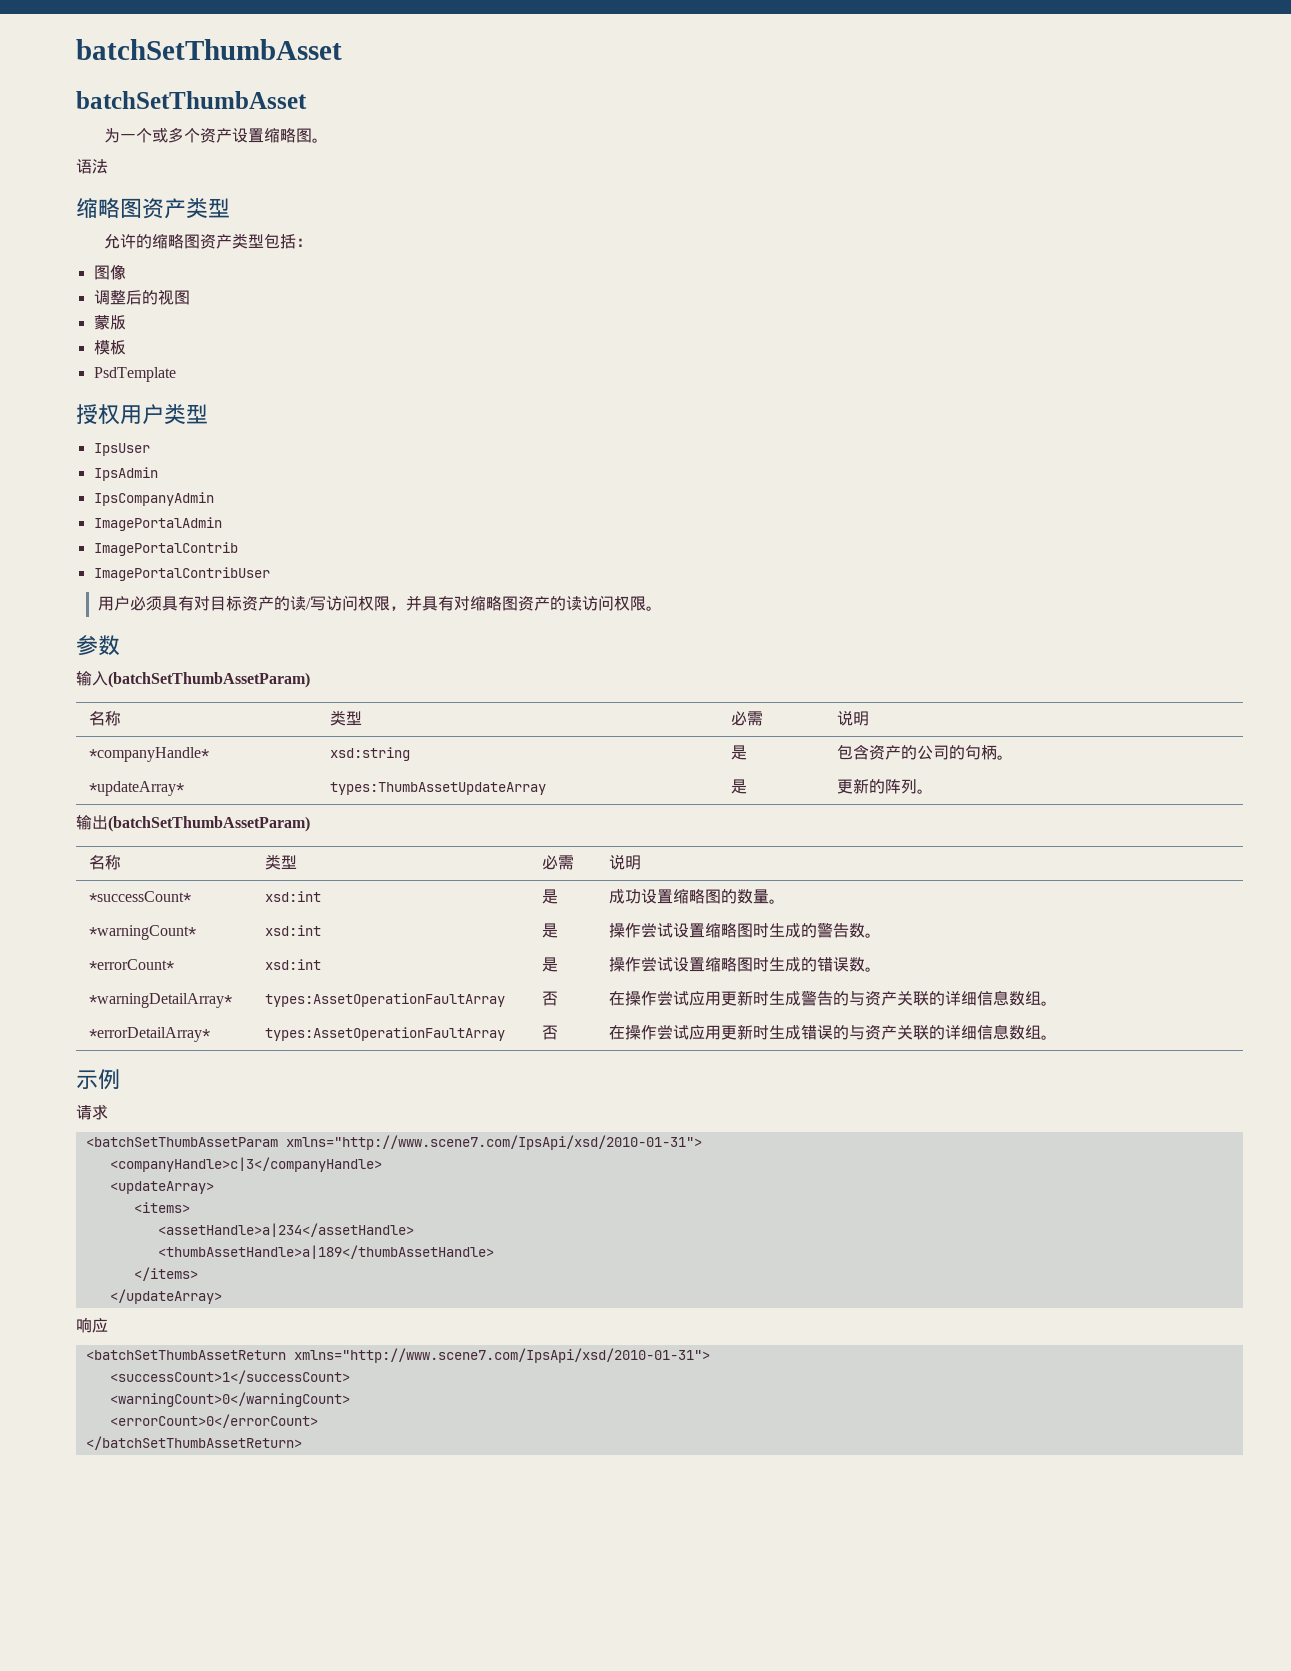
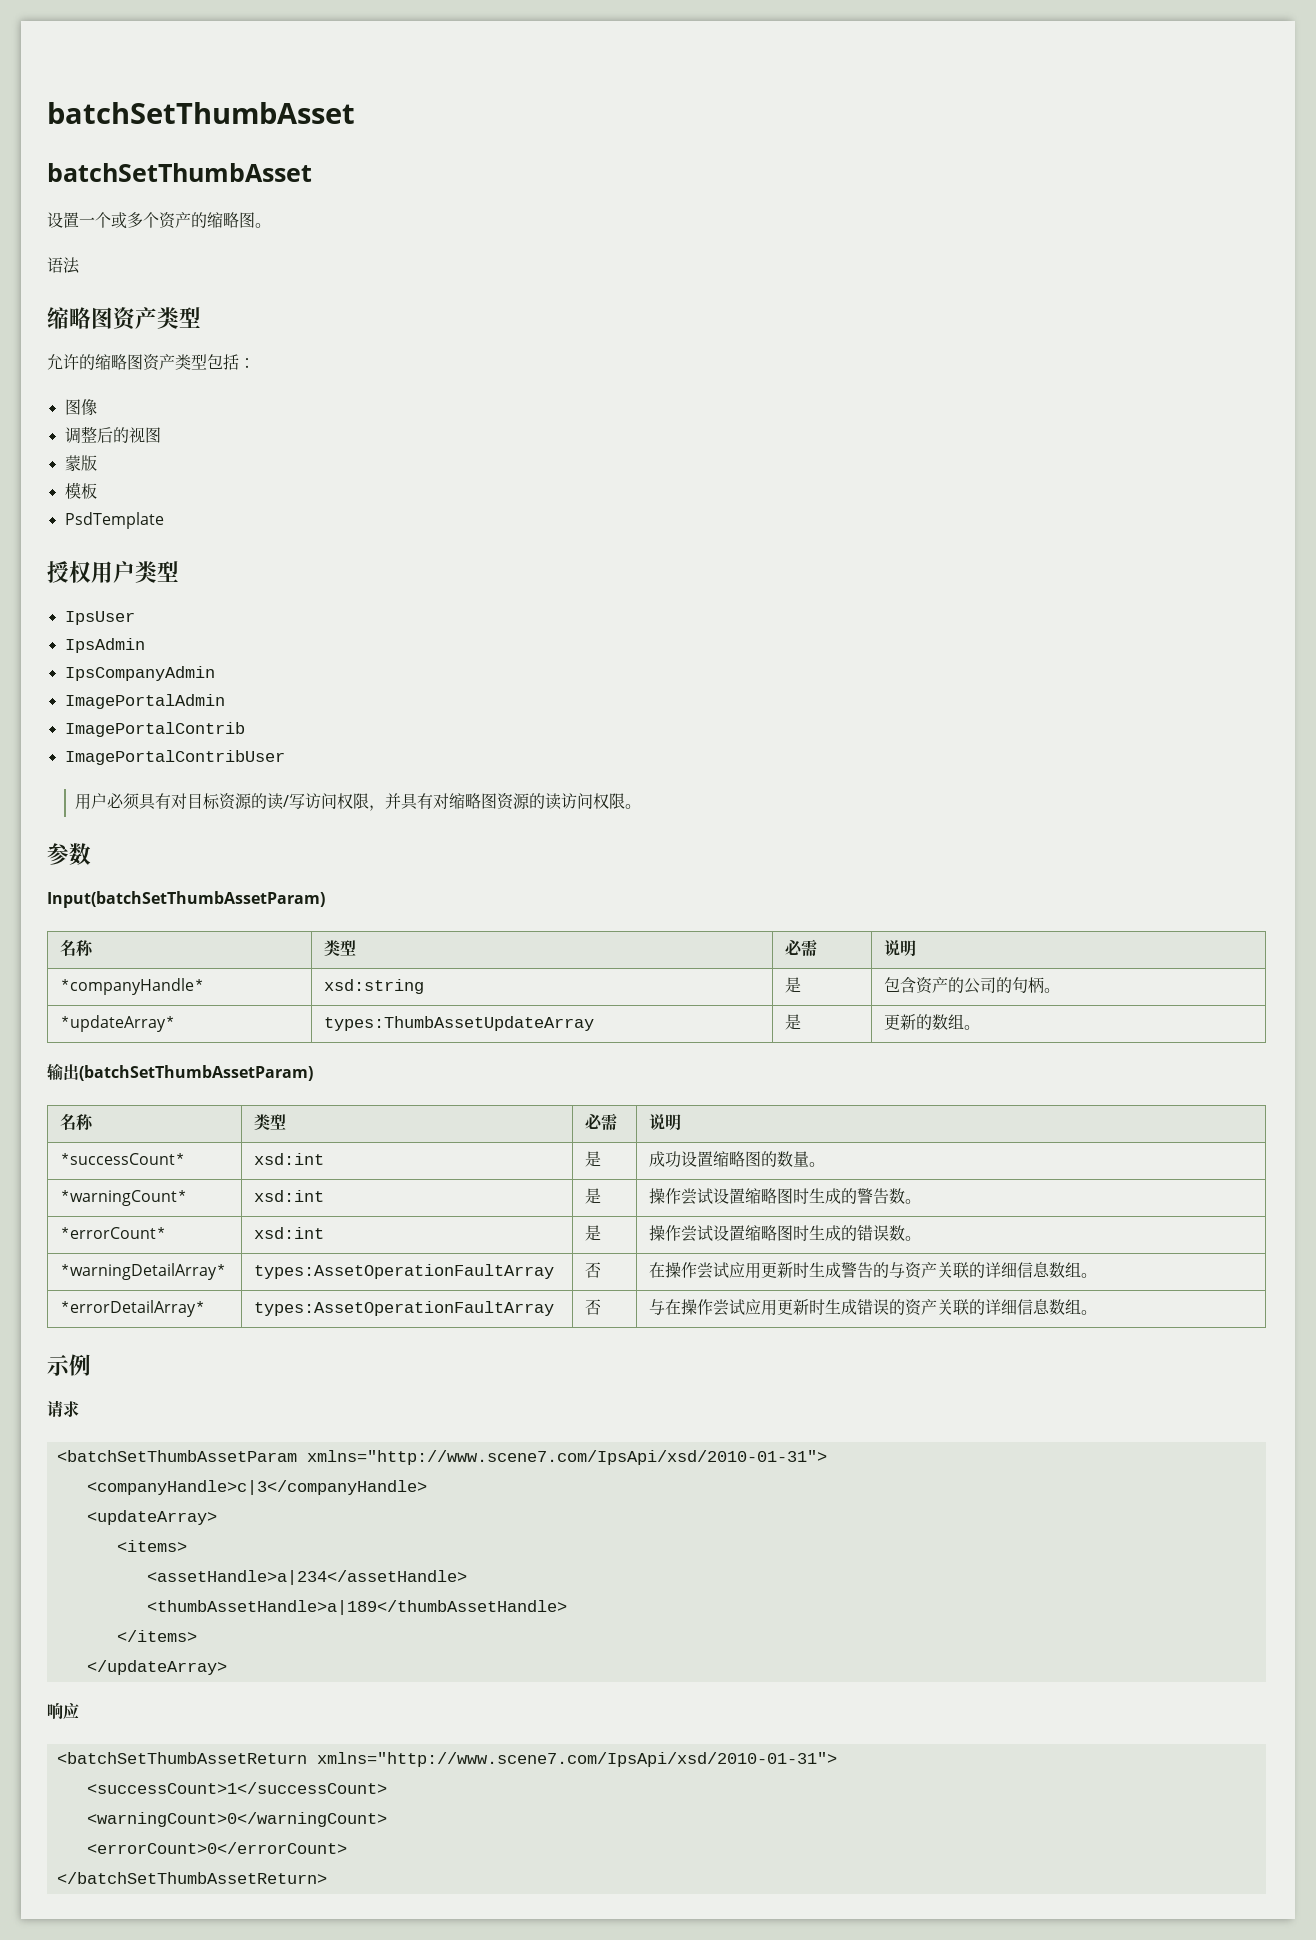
- 为一个或多个资产设置缩略图。
+ 设置一个或多个资产的缩略图。
- 用户必须具有对目标资产的读/写访问权限，并具有对缩略图资产的读访问权限。
+ 用户必须具有对目标资源的读/写访问权限，并具有对缩略图资源的读访问权限。
- 输入(batchSetThumbAssetParam)
+ Input(batchSetThumbAssetParam)
- *updateArray* | types:ThumbAssetUpdateArray | 是 | 更新的阵列。
+ *updateArray* | types:ThumbAssetUpdateArray | 是 | 更新的数组。
- *errorDetailArray* | types:AssetOperationFaultArray | 否 | 在操作尝试应用更新时生成错误的与资产关联的详细信息数组。
+ *errorDetailArray* | types:AssetOperationFaultArray | 否 | 与在操作尝试应用更新时生成错误的资产关联的详细信息数组。

